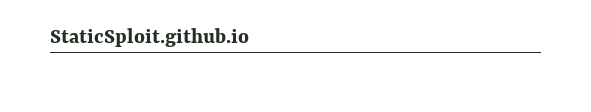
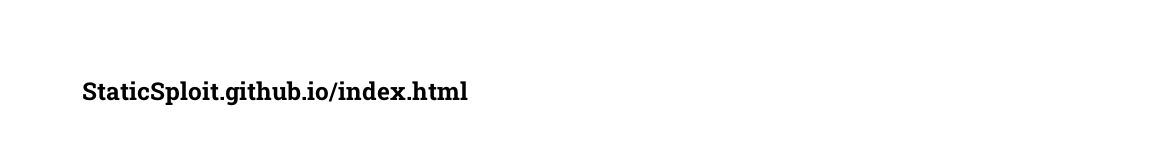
- StaticSploit.github.io
+ StaticSploit.github.io/index.html

